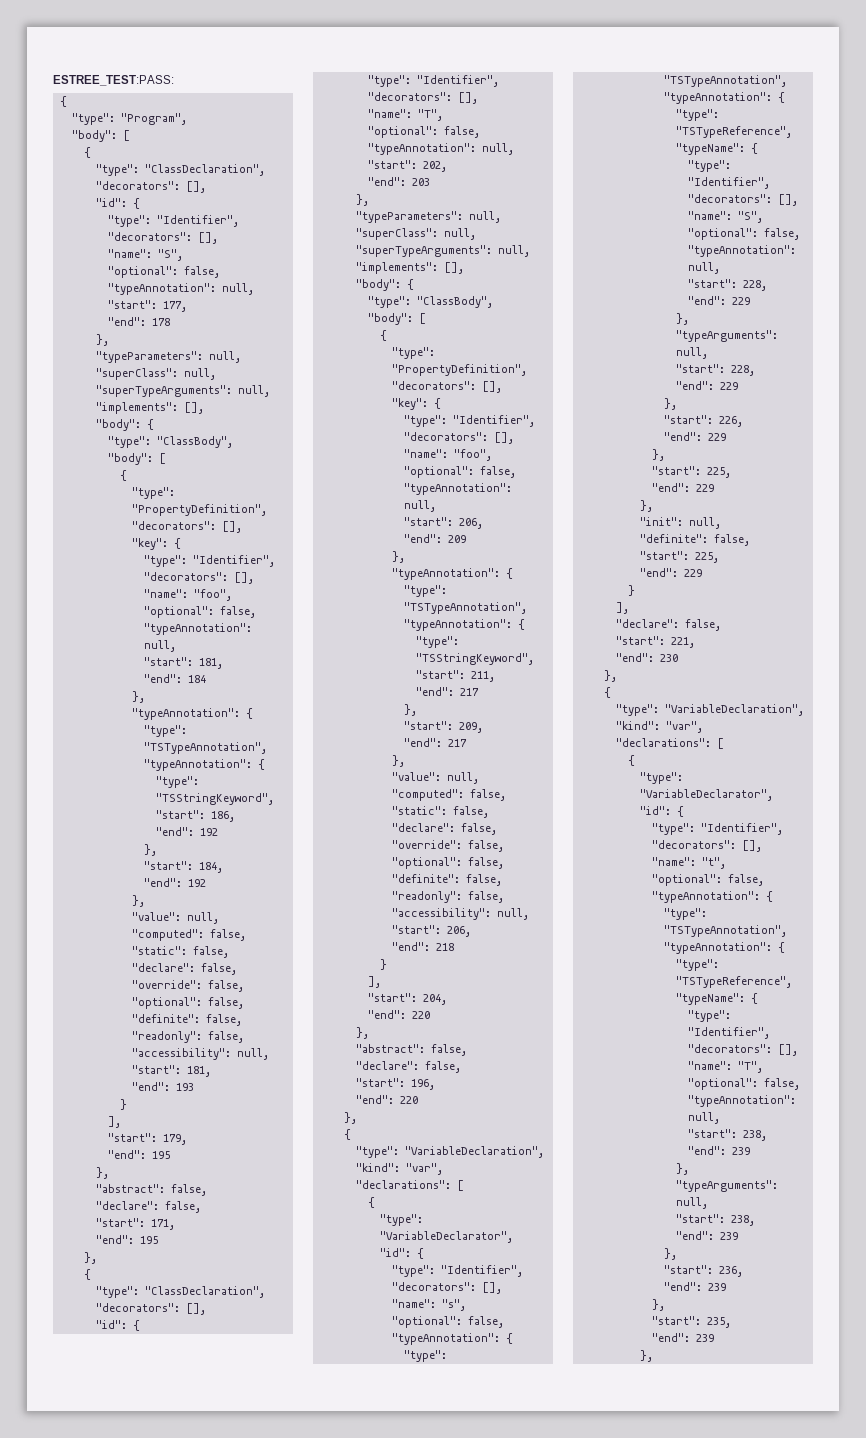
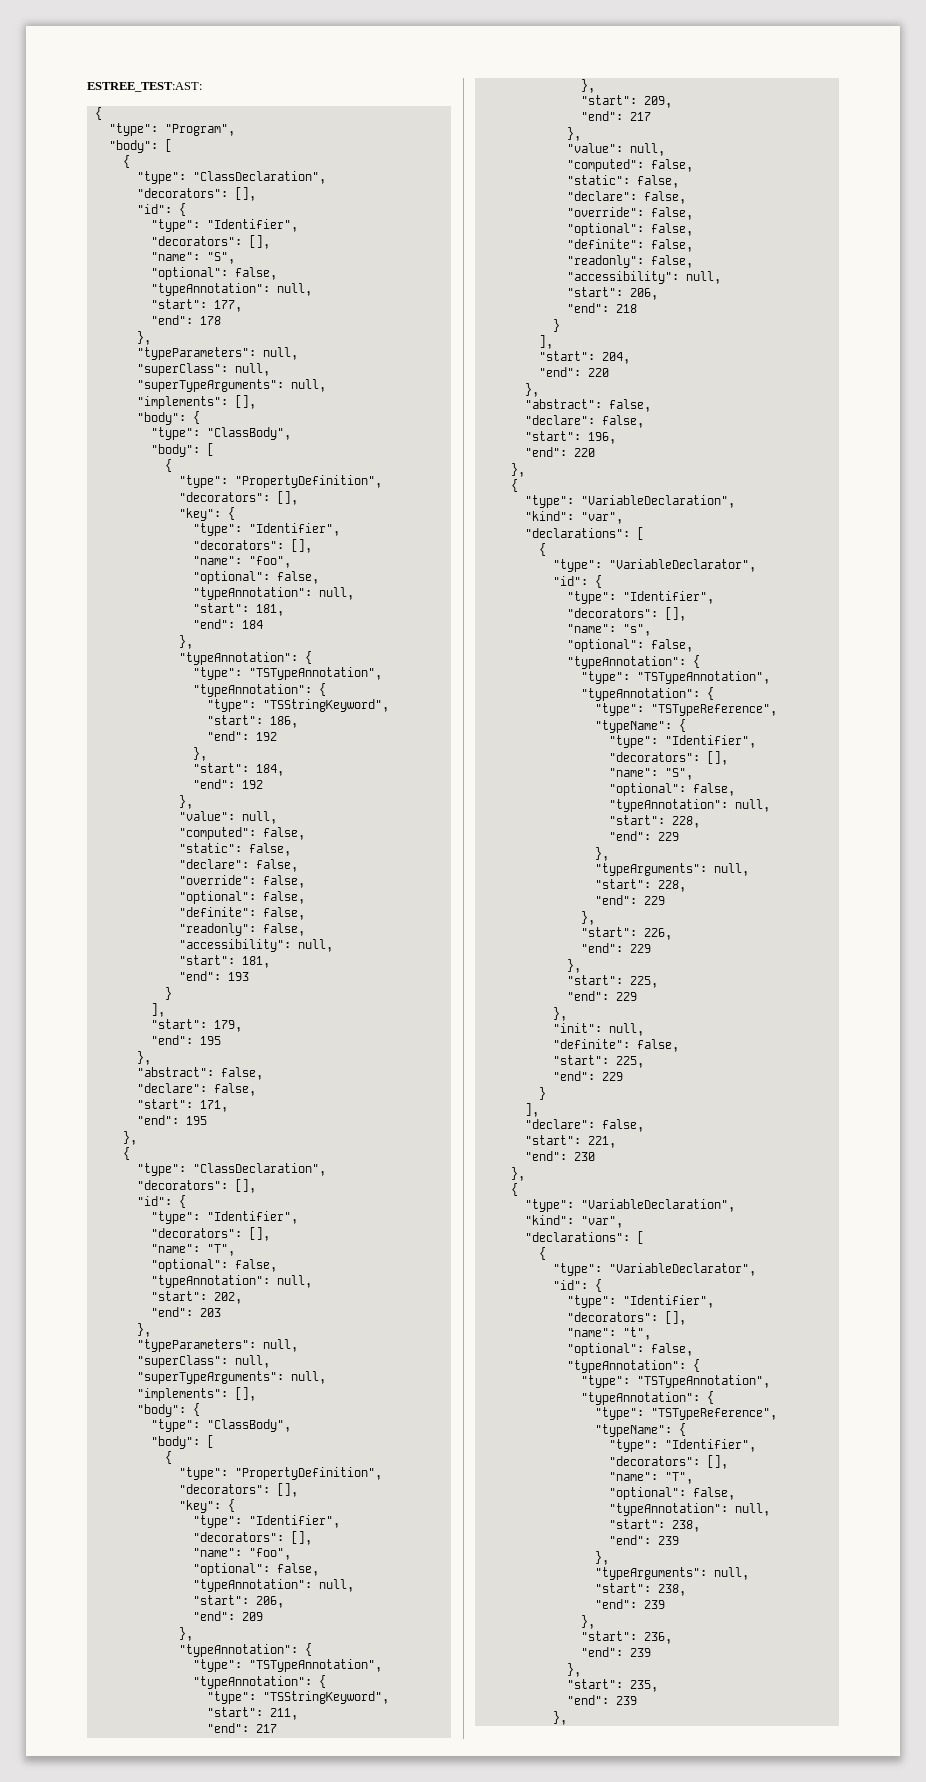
- ESTREE_TEST:PASS:
+ ESTREE_TEST:AST:

